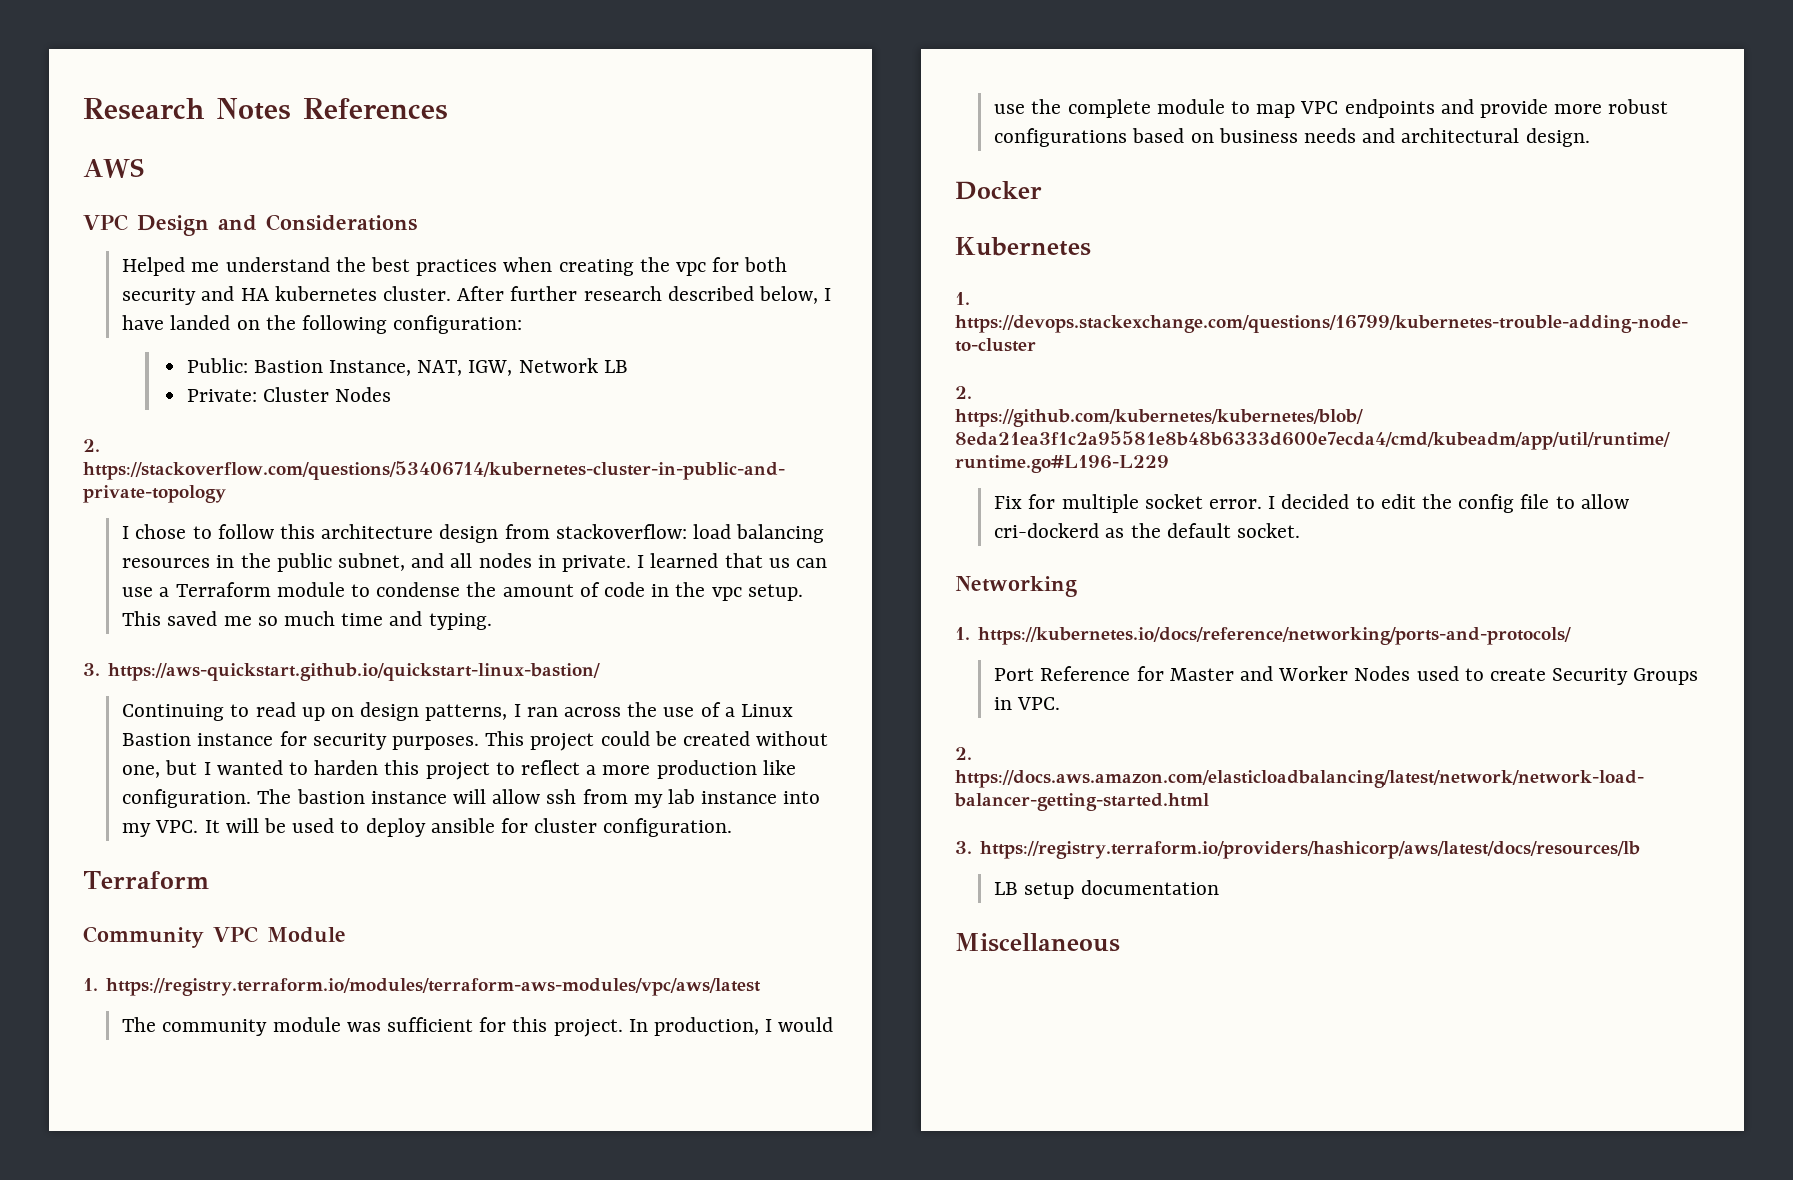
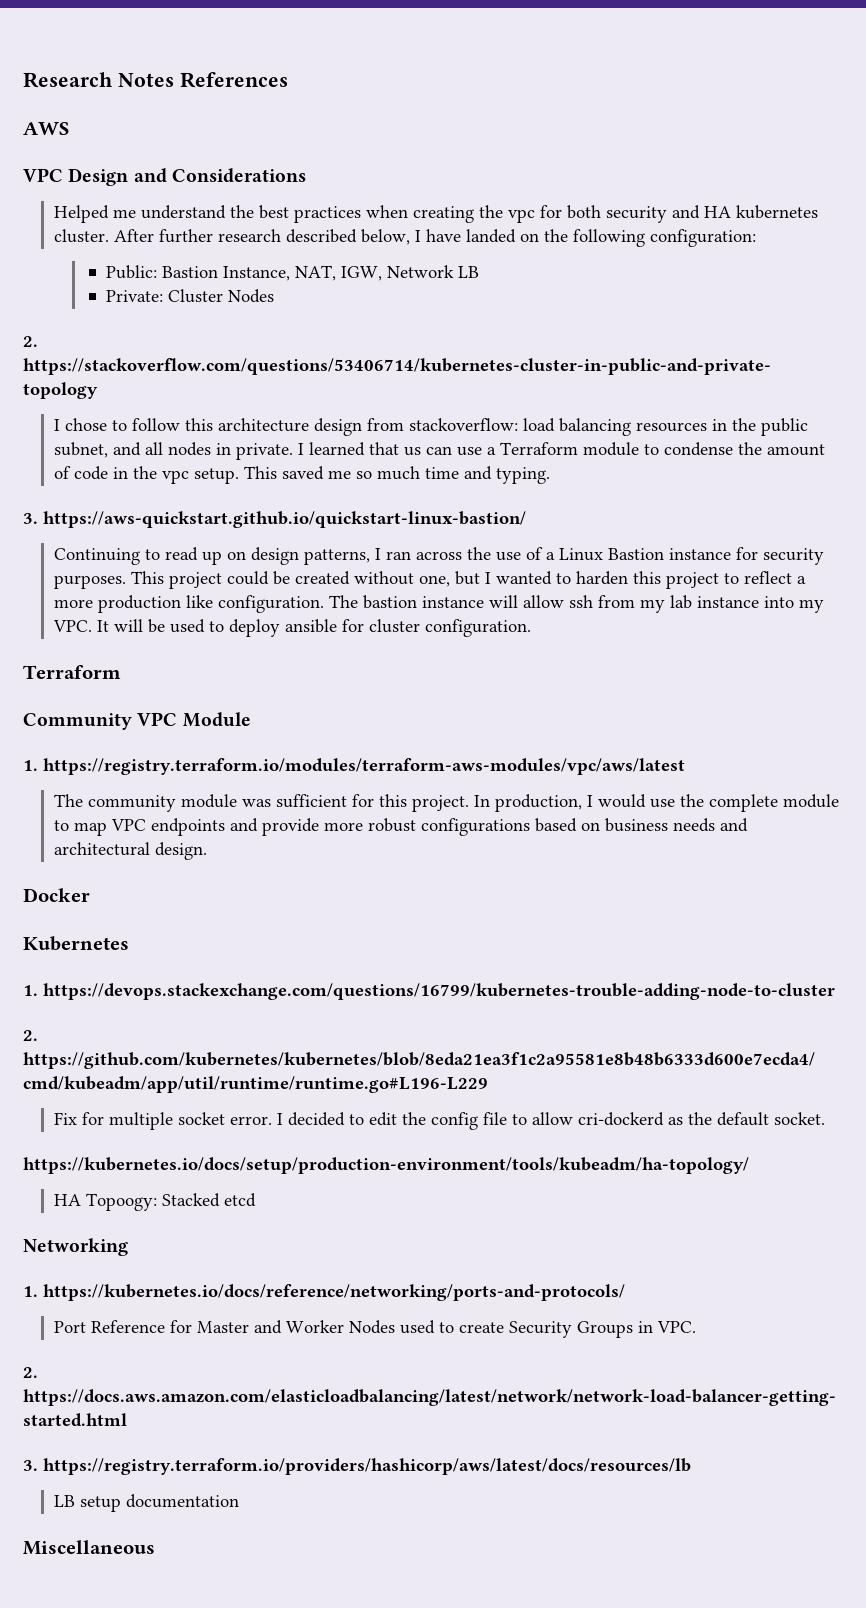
+ https://kubernetes.io/docs/setup/production-environment/tools/kubeadm/ha-topology/
+ HA Topoogy: Stacked etcd

